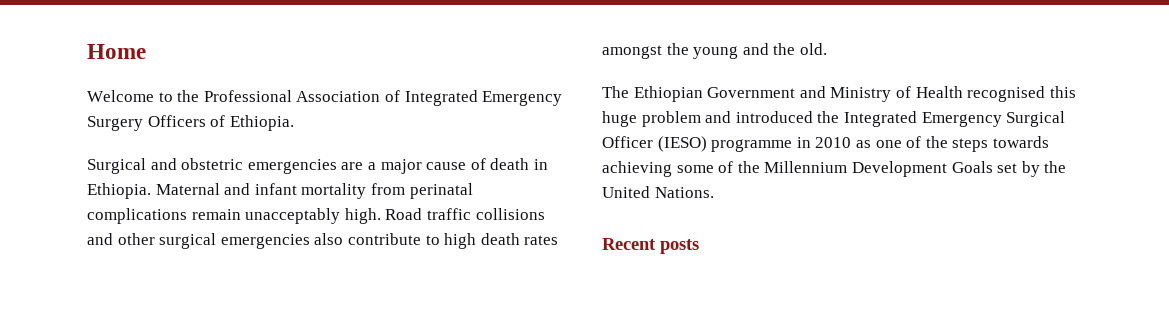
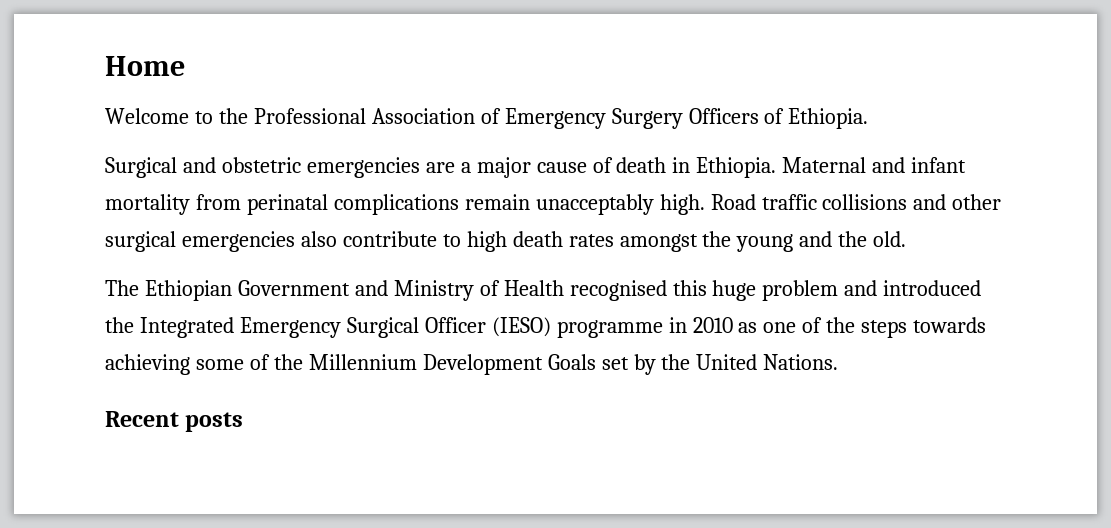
- Welcome to the Professional Association of Integrated Emergency Surgery Officers of Ethiopia.
+ Welcome to the Professional Association of Emergency Surgery Officers of Ethiopia.

